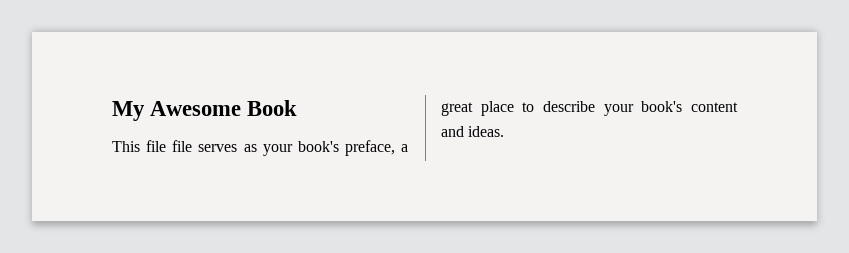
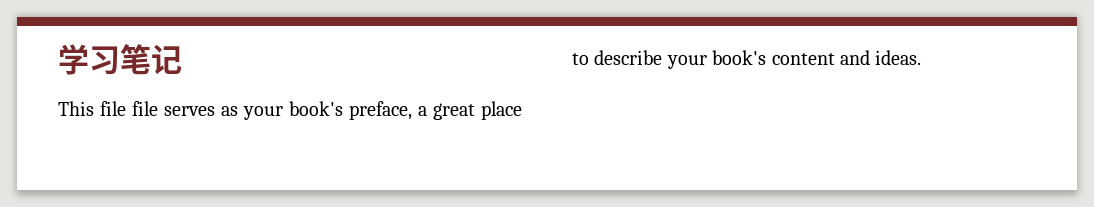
- My Awesome Book
+ 学习笔记

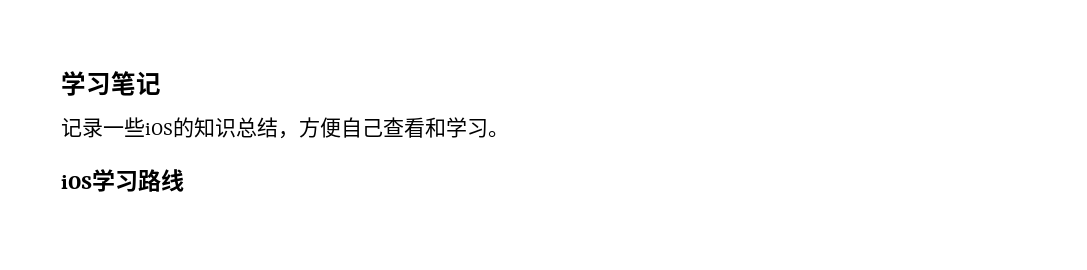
- This file file serves as your book's preface, a great place to describe your book's content and ideas.
+ 记录一些iOS的知识总结，方便自己查看和学习。
+ iOS学习路线

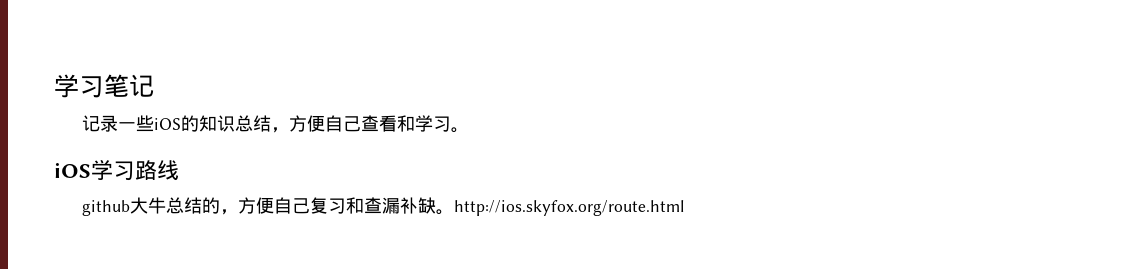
+ github大牛总结的，方便自己复习和查漏补缺。http://ios.skyfox.org/route.html

